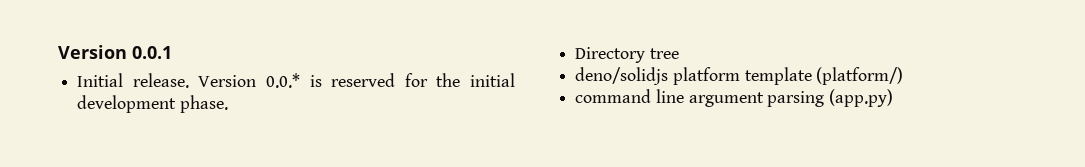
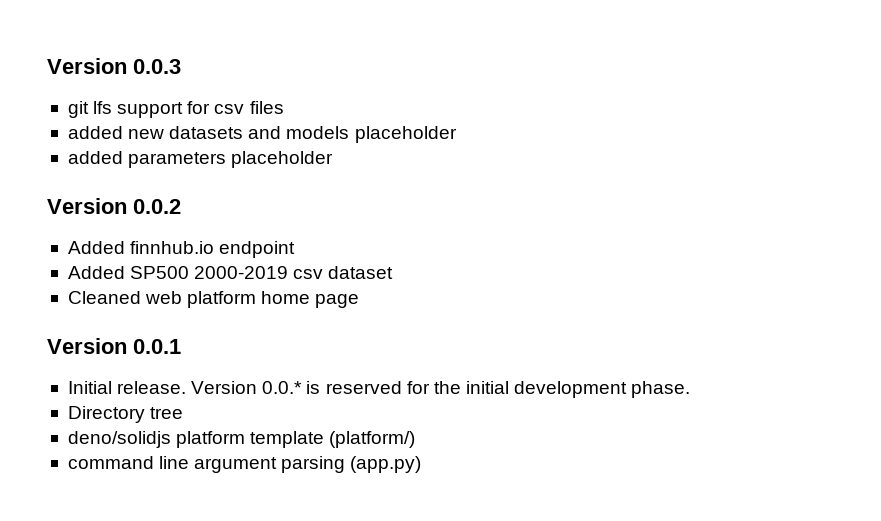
+ Version 0.0.3
+ git lfs support for csv files
+ added new datasets and models placeholder
+ added parameters placeholder
+ Version 0.0.2
+ Added finnhub.io endpoint
+ Added SP500 2000-2019 csv dataset
+ Cleaned web platform home page

